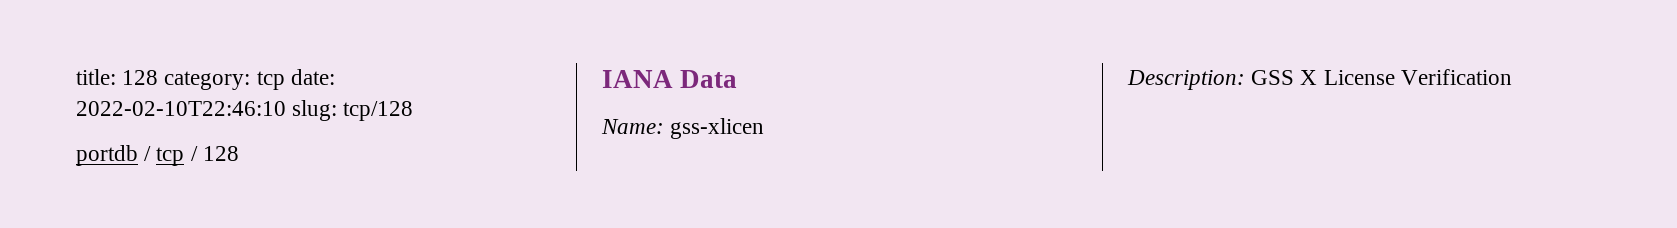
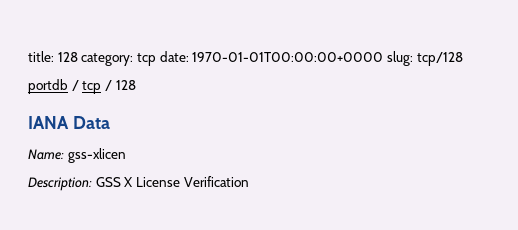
- title: 128 category: tcp date: 2022-02-10T22:46:10 slug: tcp/128
+ title: 128 category: tcp date: 1970-01-01T00:00:00+0000 slug: tcp/128

